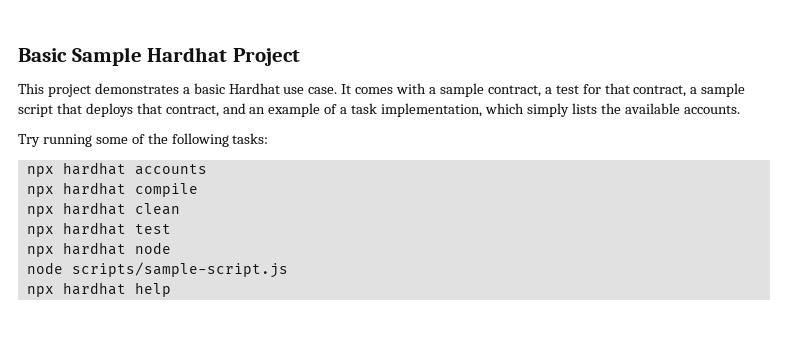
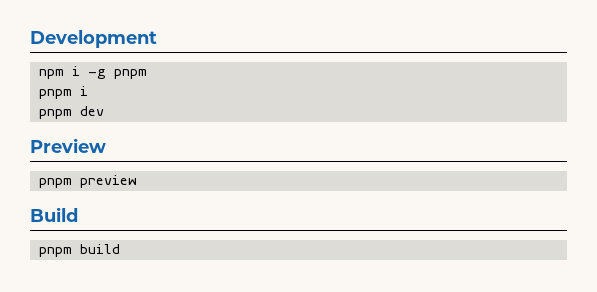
- Basic Sample Hardhat Project
- This project demonstrates a basic Hardhat use case. It comes with a sample contract, a test for that contract, a sample script that deploys that contract, and an example of a task implementation, which simply lists the available accounts.
- Try running some of the following tasks:
- npx hardhat accounts
- npx hardhat compile
- npx hardhat clean
- npx hardhat test
- npx hardhat node
- node scripts/sample-script.js
- npx hardhat help
+ Development
+ npm i -g pnpm
+ pnpm i
+ pnpm dev
+ Preview
+ pnpm preview
+ Build
+ pnpm build

